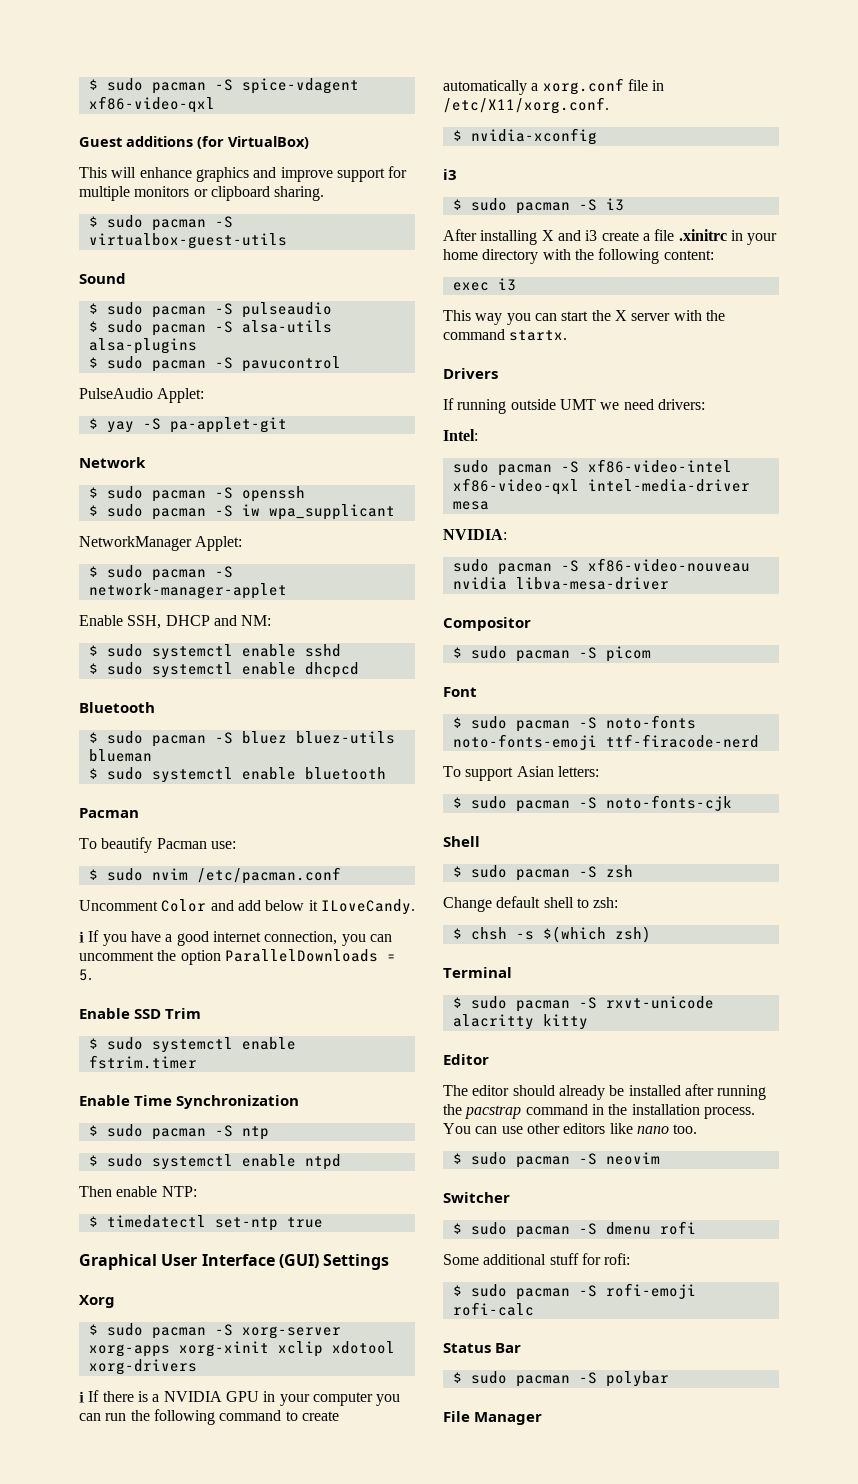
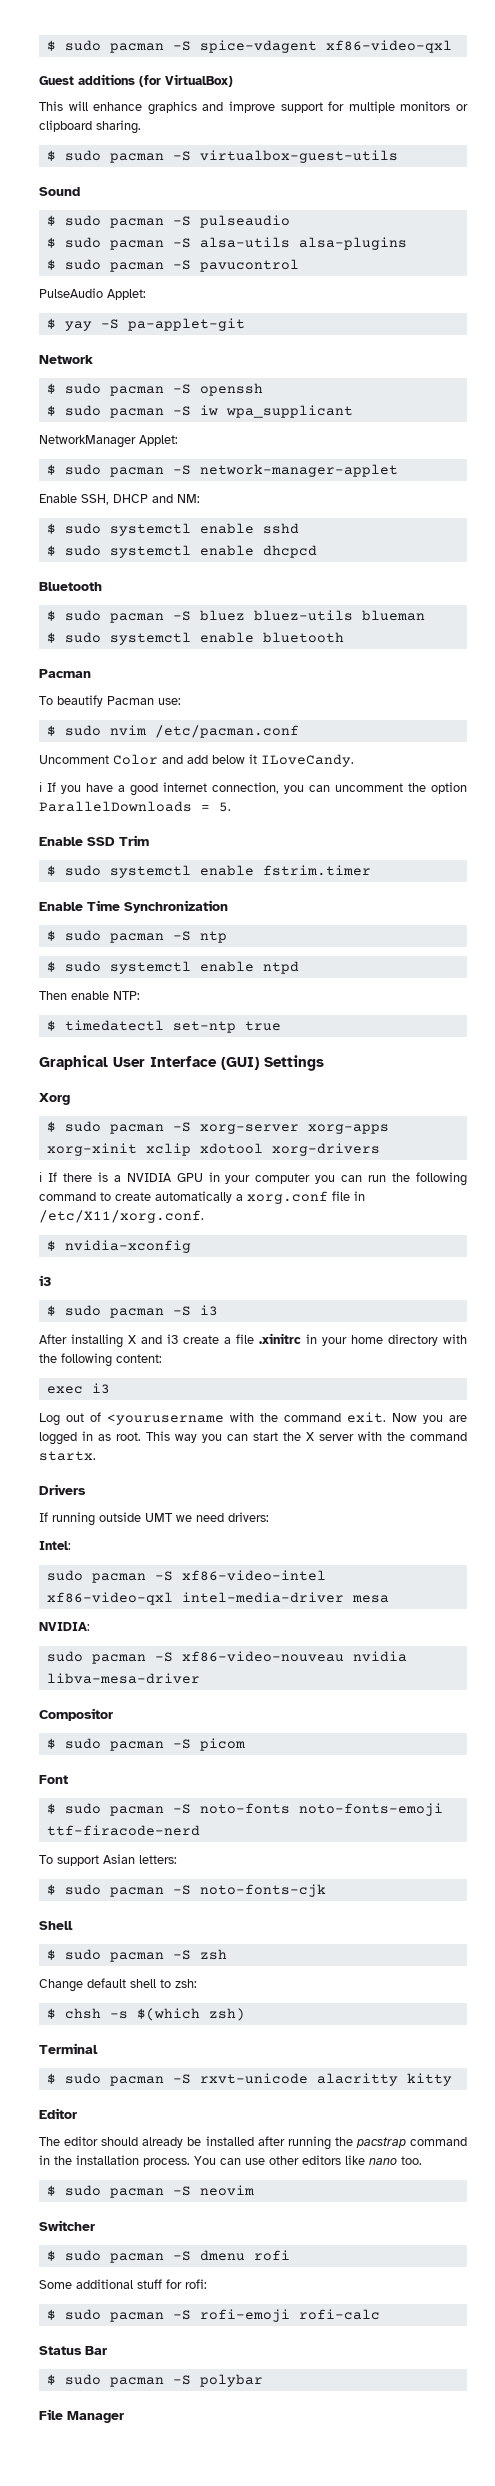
+ Log out of <yourusername with the command exit. Now you are logged in as root.

